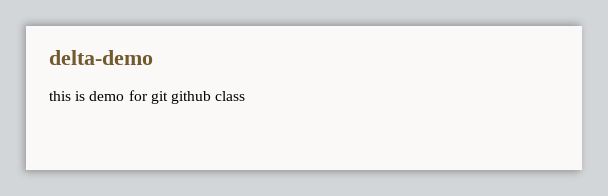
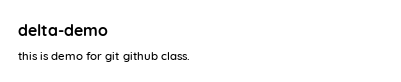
- this is demo for git github class
+ this is demo for git github class.

